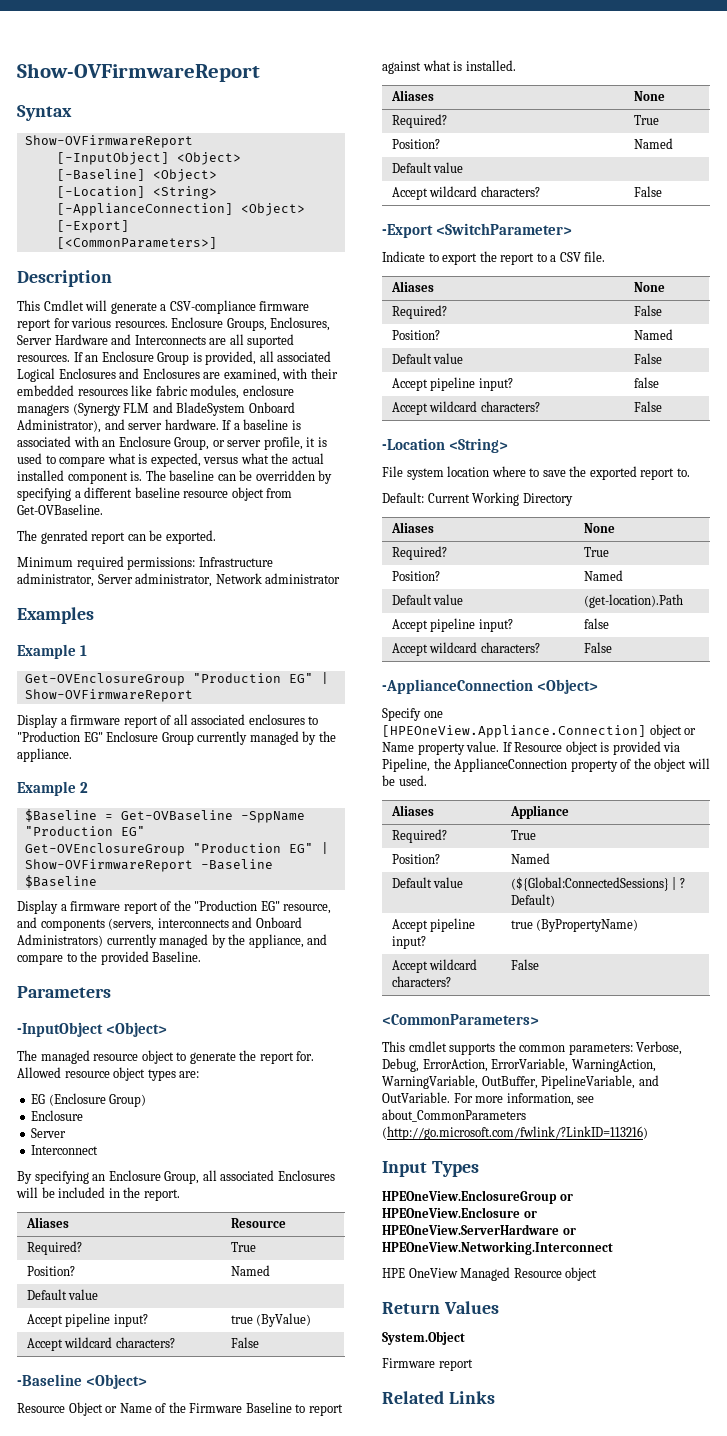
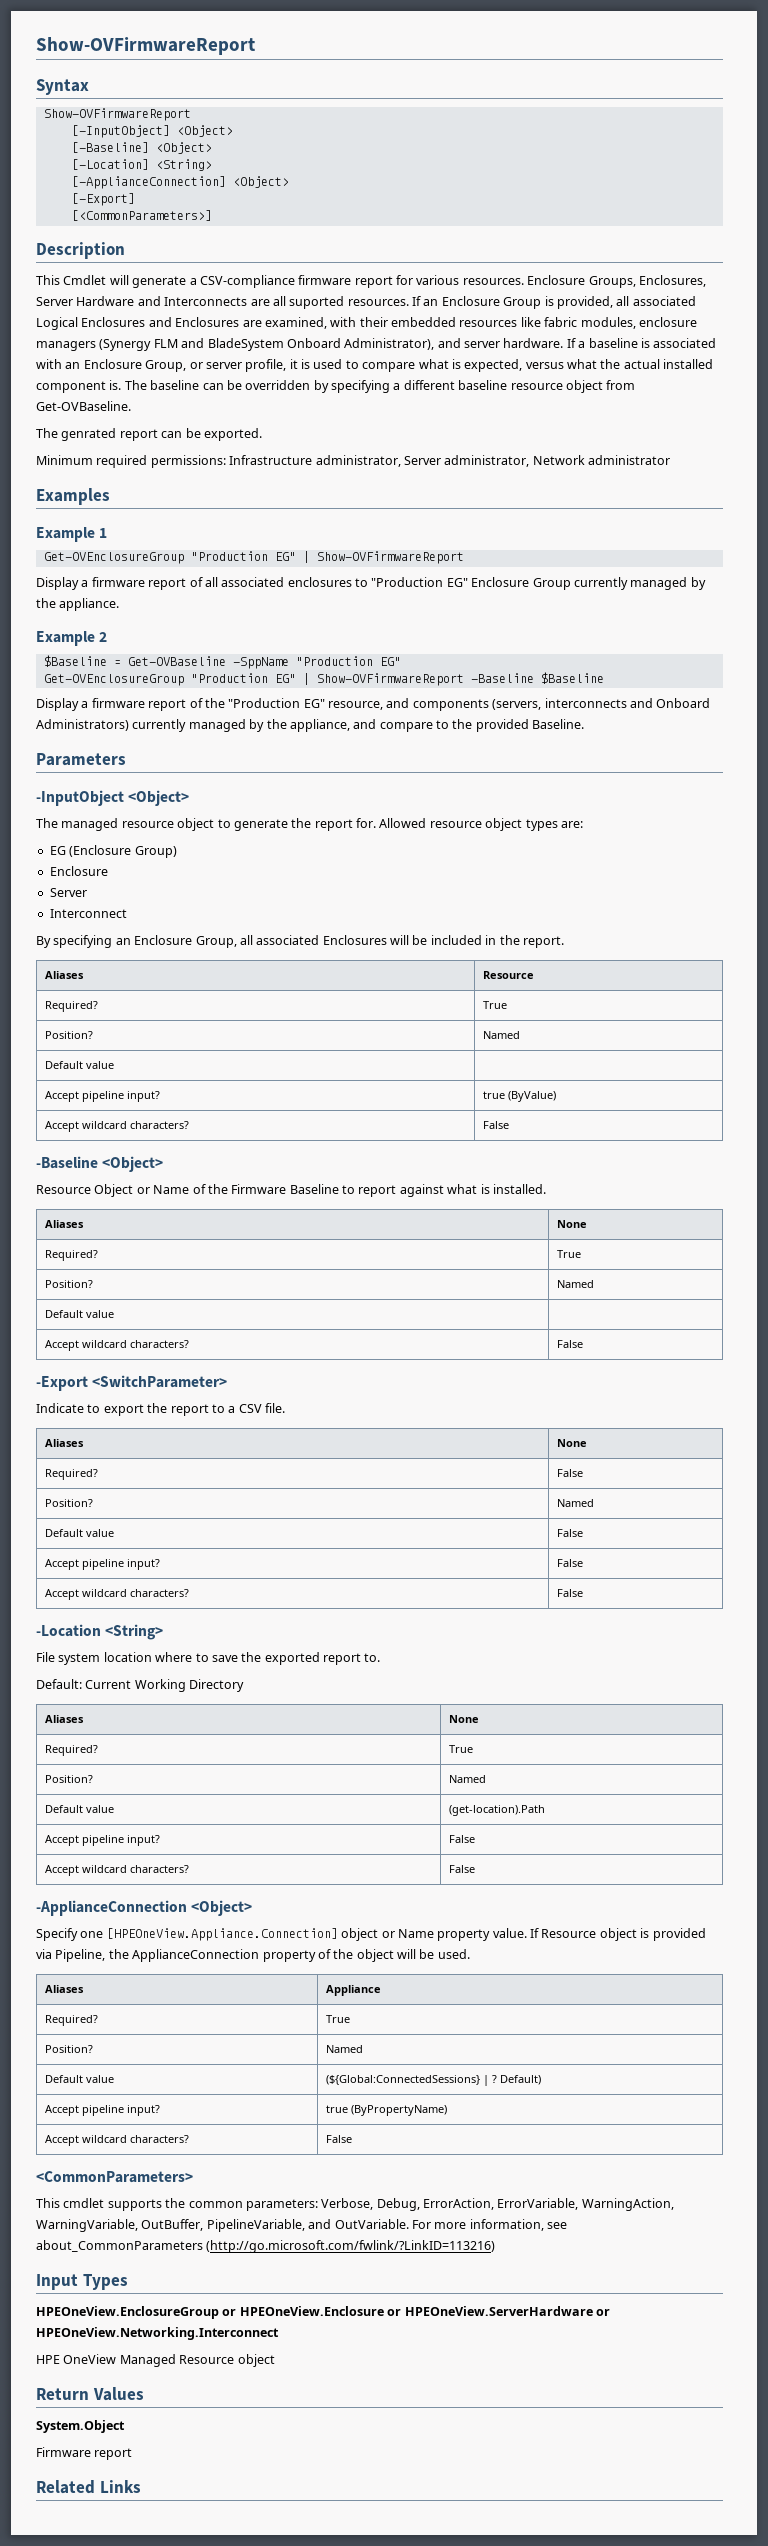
  Default value | False
- Accept pipeline input? | false
+ Accept pipeline input? | False
  Default value | (get-location).Path
- Accept pipeline input? | false
+ Accept pipeline input? | False

